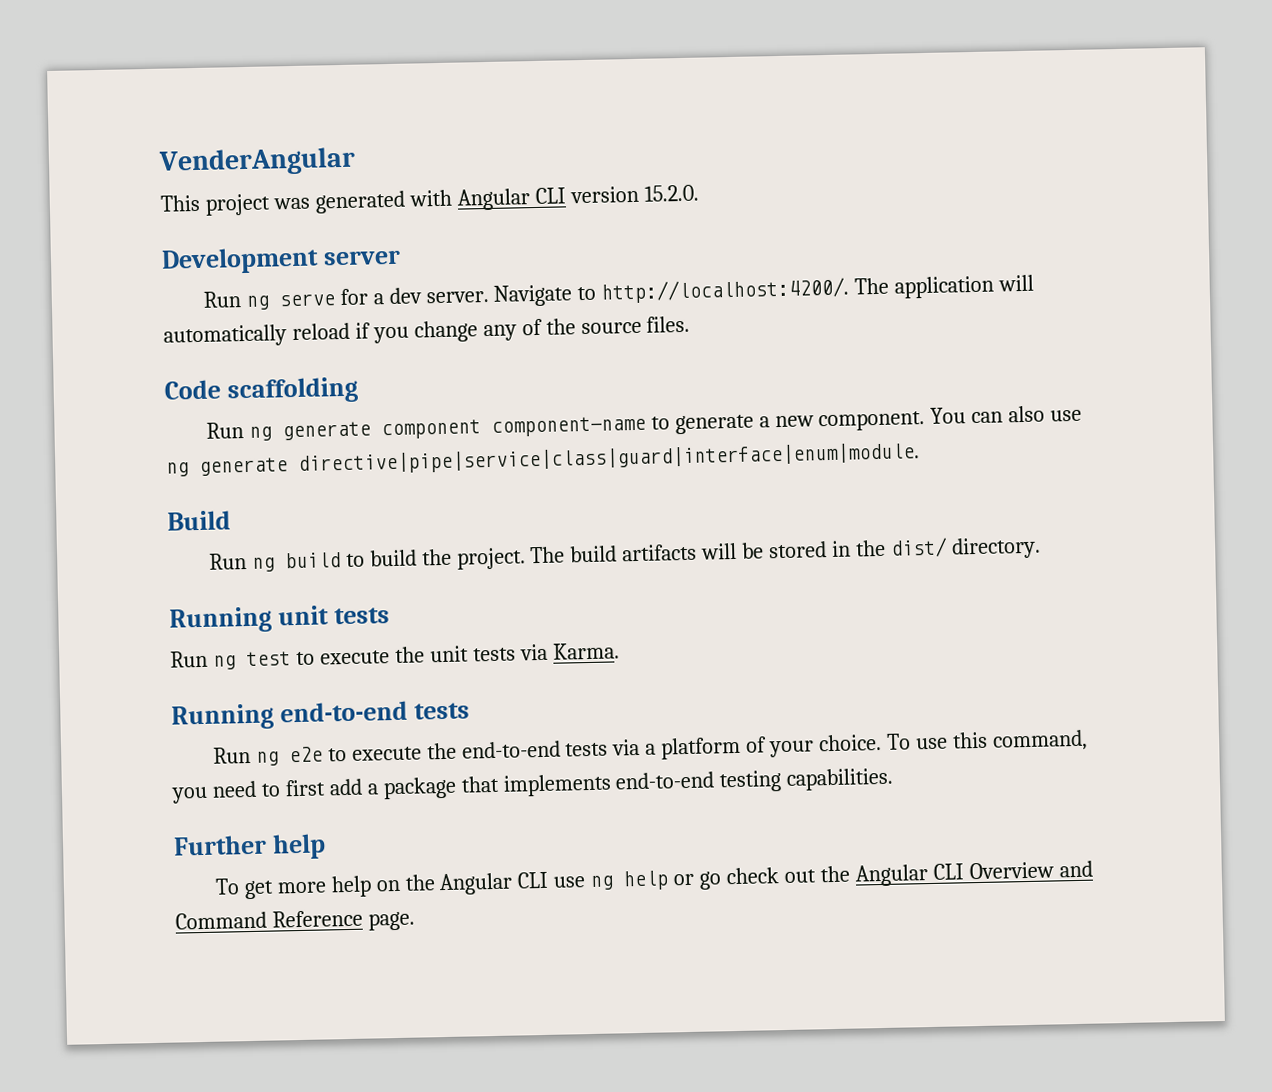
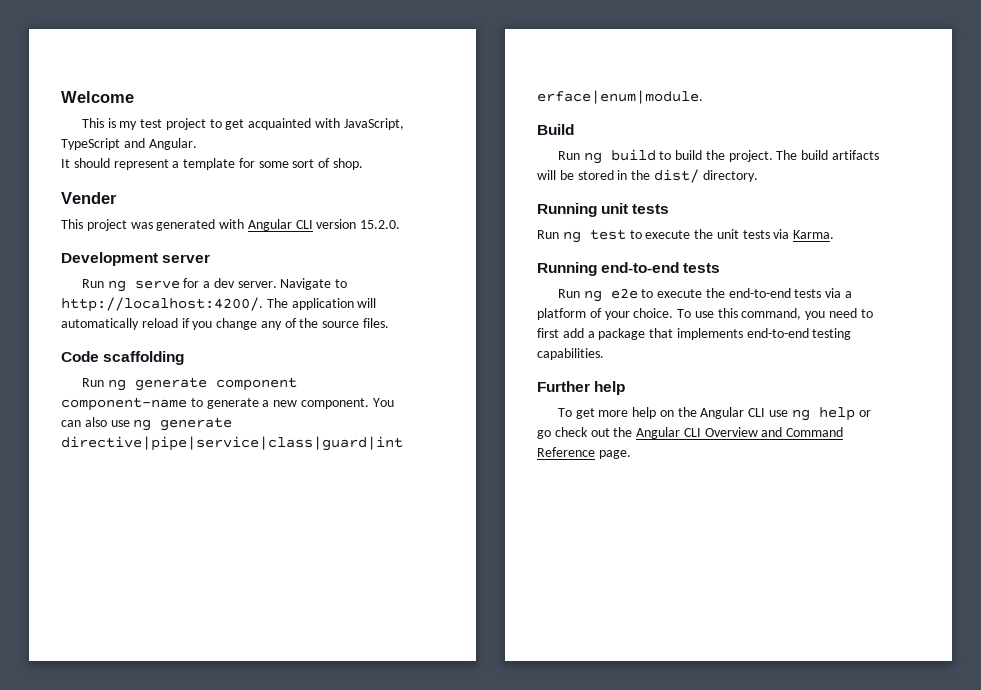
- VenderAngular
+ Welcome
+ This is my test project to get acquainted with JavaScript, TypeScript and Angular.
+ It should represent a template for some sort of shop.
+ Vender

